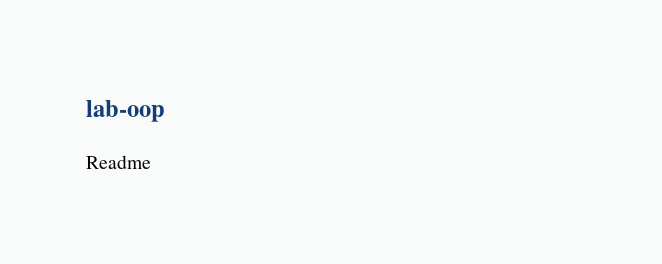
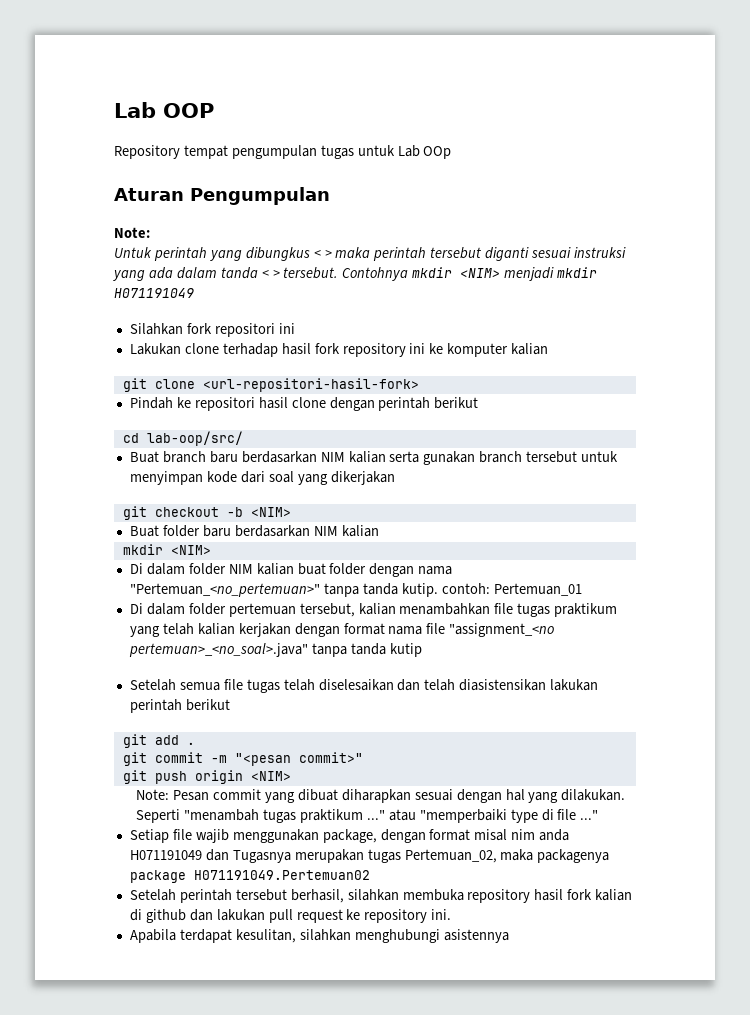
- lab-oop
- Readme
+ Lab OOP
+ Repository tempat pengumpulan tugas untuk Lab OOp
+ Aturan Pengumpulan
+ Note:
+ Untuk perintah yang dibungkus < > maka perintah tersebut diganti sesuai instruksi yang ada dalam tanda < > tersebut. Contohnya mkdir <NIM> menjadi mkdir H071191049
+ Silahkan fork repositori ini
+ Lakukan clone terhadap hasil fork repository ini ke komputer kalian
+ git clone <url-repositori-hasil-fork>
+ Pindah ke repositori hasil clone dengan perintah berikut
+ cd lab-oop/src/
+ Buat branch baru berdasarkan NIM kalian serta gunakan branch tersebut untuk menyimpan kode dari soal yang dikerjakan
+ git checkout -b <NIM>
+ Buat folder baru berdasarkan NIM kalian
+ mkdir <NIM>
+ Di dalam folder NIM kalian buat folder dengan nama "Pertemuan_<no_pertemuan>" tanpa tanda kutip. contoh: Pertemuan_01
+ Di dalam folder pertemuan tersebut, kalian menambahkan file tugas praktikum yang telah kalian kerjakan dengan format nama file "assignment_<no pertemuan>_<no_soal>.java" tanpa tanda kutip
+ Setelah semua file tugas telah diselesaikan dan telah diasistensikan lakukan perintah berikut
+ git add .
+ git commit -m "<pesan commit>"
+ git push origin <NIM>
+ Note: Pesan commit yang dibuat diharapkan sesuai dengan hal yang dilakukan. Seperti "menambah tugas praktikum ..." atau "memperbaiki type di file ..."
+ Setiap file wajib menggunakan package, dengan format misal nim anda H071191049 dan Tugasnya merupakan tugas Pertemuan_02, maka packagenya package H071191049.Pertemuan02
+ Setelah perintah tersebut berhasil, silahkan membuka repository hasil fork kalian di github dan lakukan pull request ke repository ini.
+ Apabila terdapat kesulitan, silahkan menghubungi asistennya

